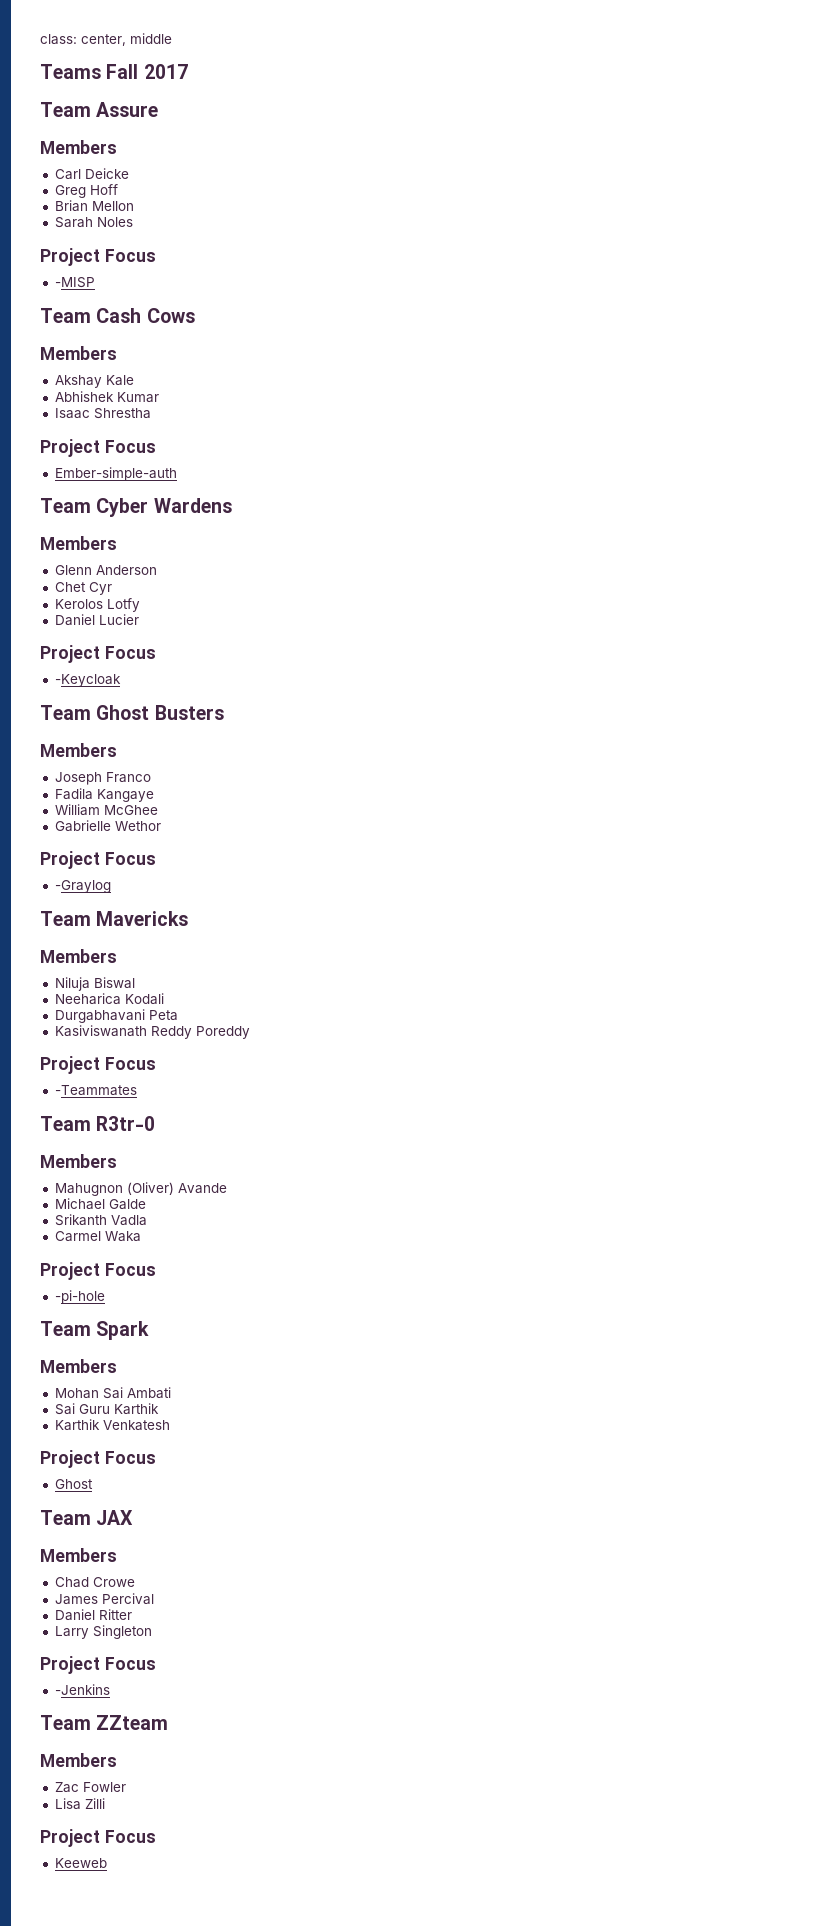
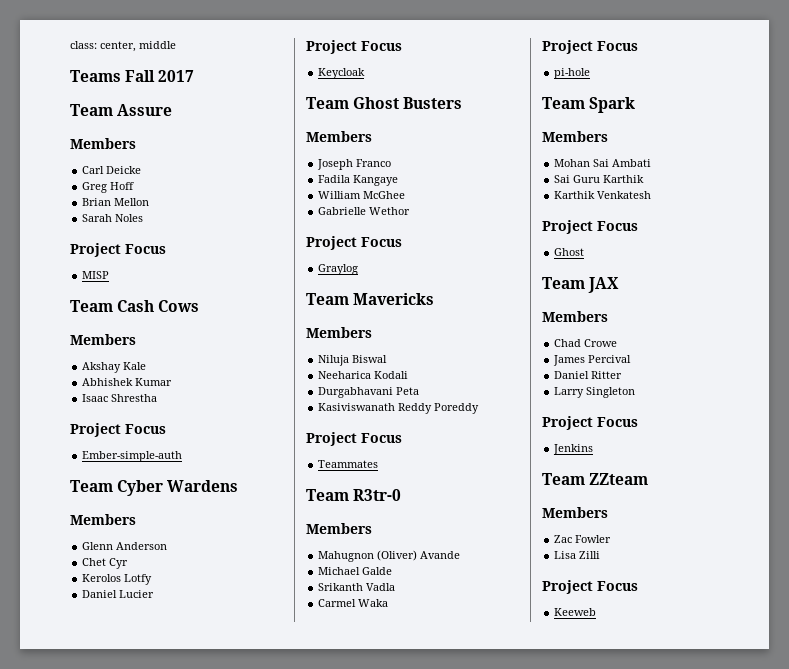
- -MISP
+ MISP
- -Keycloak
+ Keycloak
- -Graylog
+ Graylog
- -Teammates
+ Teammates
- -pi-hole
+ pi-hole
- -Jenkins
+ Jenkins

